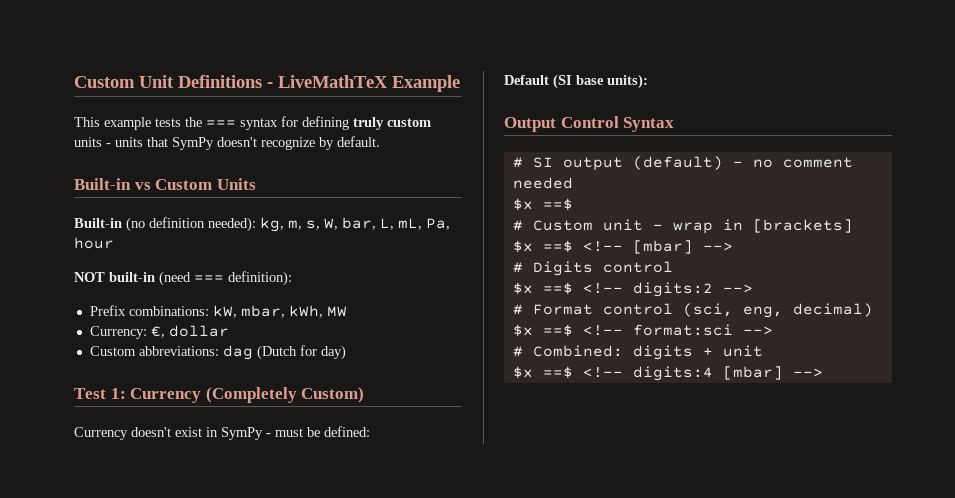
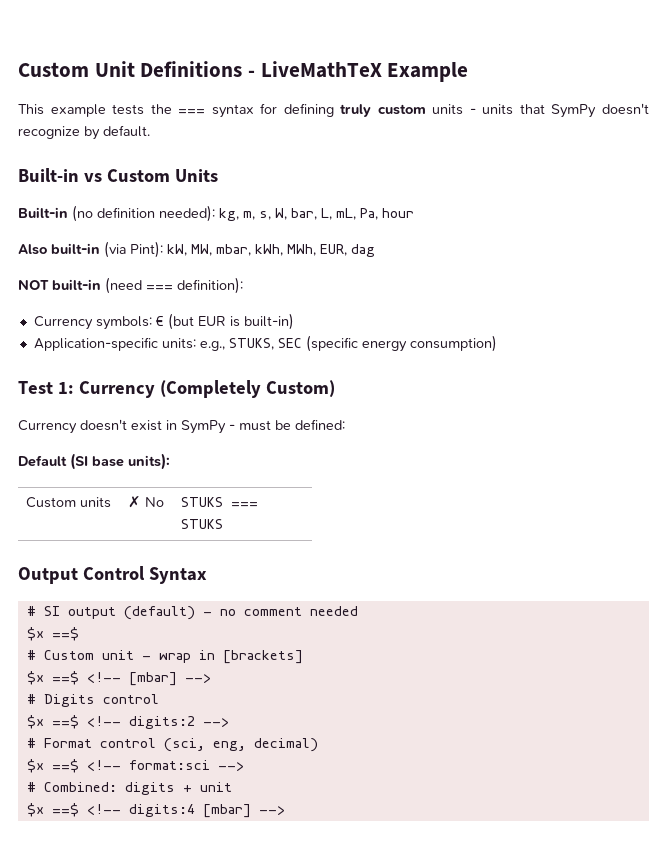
+ Also built-in (via Pint): kW, MW, mbar, kWh, MWh, EUR, dag
- Prefix combinations: kW, mbar, kWh, MW
- Currency: €, dollar
- Custom abbreviations: dag (Dutch for day)
+ Currency symbols: € (but EUR is built-in)
+ Application-specific units: e.g., STUKS, SEC (specific energy consumption)
+ Custom units | ✗ No | STUKS === STUKS

